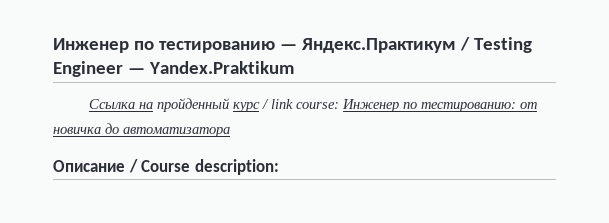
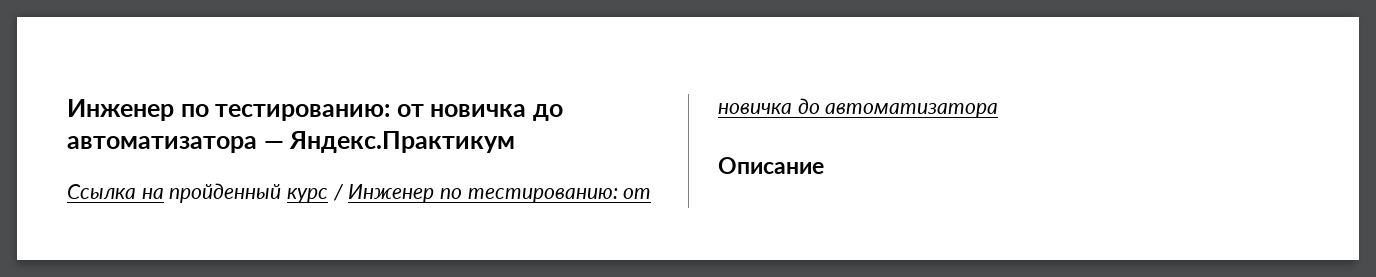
- Инженер по тестированию — Яндекс.Практикум / Testing Engineer — Yandex.Praktikum
+ Инженер по тестированию: от новичка до автоматизатора — Яндекс.Практикум
- Ссылка на пройденный курс / link course: Инженер по тестированию: от новичка до автоматизатора
+ Ссылка на пройденный курс / Инженер по тестированию: от новичка до автоматизатора
- Описание / Сourse description:
+ Описание

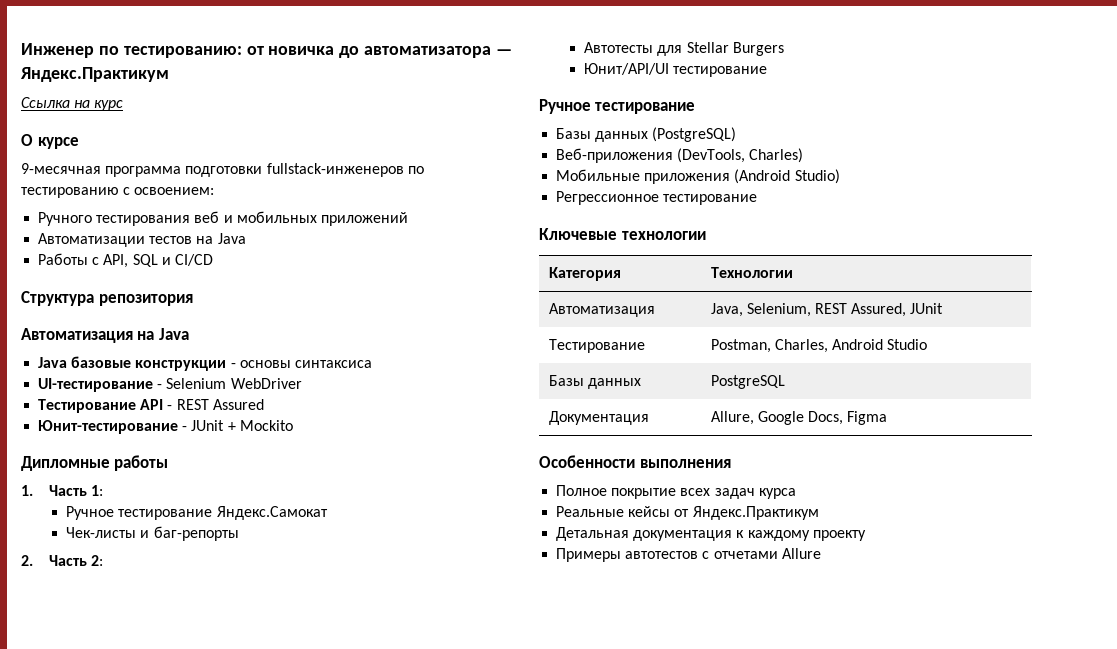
- Ссылка на пройденный курс / Инженер по тестированию: от новичка до автоматизатора
- Описание
+ Ссылка на курс
+ О курсе
+ 9-месячная программа подготовки fullstack-инженеров по тестированию с освоением:
+ Ручного тестирования веб и мобильных приложений
+ Автоматизации тестов на Java
+ Работы с API, SQL и CI/CD
+ Структура репозитория
+ Автоматизация на Java
+ Java базовые конструкции - основы синтаксиса
+ UI-тестирование - Selenium WebDriver
+ Тестирование API - REST Assured
+ Юнит-тестирование - JUnit + Mockito
+ Дипломные работы
+ 1. Часть 1:
+ Ручное тестирование Яндекс.Самокат
+ Чек-листы и баг-репорты
+ 2. Часть 2:
+ Автотесты для Stellar Burgers
+ Юнит/API/UI тестирование
+ Ручное тестирование
+ Базы данных (PostgreSQL)
+ Веб-приложения (DevTools, Charles)
+ Мобильные приложения (Android Studio)
+ Регрессионное тестирование
+ Ключевые технологии
+ Категория | Технологии
+ Автоматизация | Java, Selenium, REST Assured, JUnit
+ Тестирование | Postman, Charles, Android Studio
+ Базы данных | PostgreSQL
+ Документация | Allure, Google Docs, Figma
+ Особенности выполнения
+ Полное покрытие всех задач курса
+ Реальные кейсы от Яндекс.Практикум
+ Детальная документация к каждому проекту
+ Примеры автотестов с отчетами Allure

